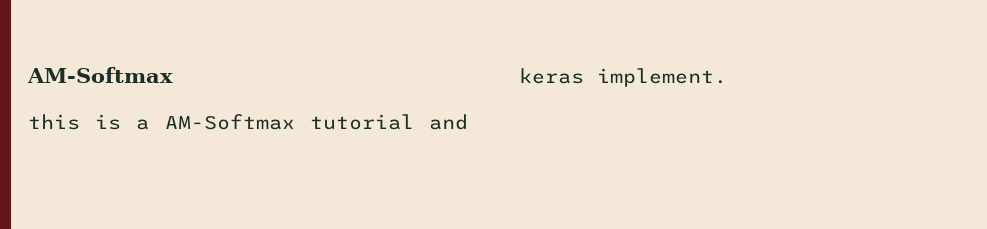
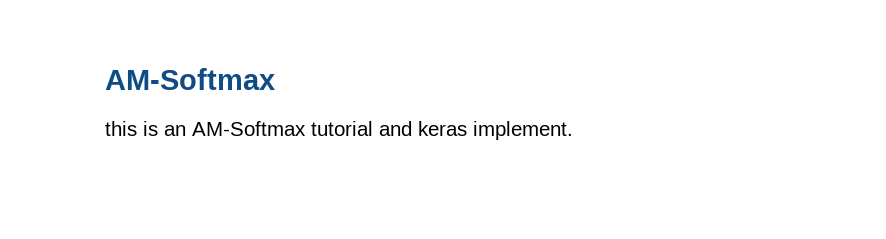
- this is a AM-Softmax tutorial and keras implement.
+ this is an AM-Softmax tutorial and keras implement.

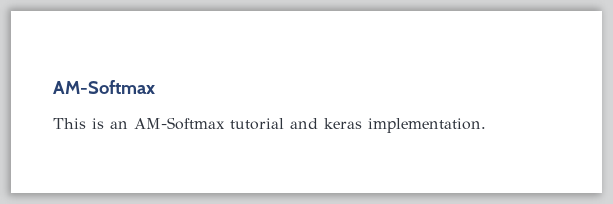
- this is an AM-Softmax tutorial and keras implement.
+ This is an AM-Softmax tutorial and keras implementation.

